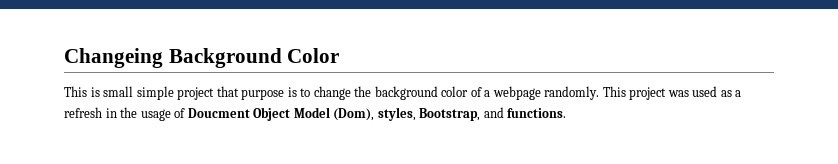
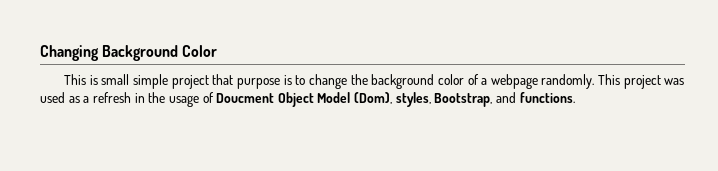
- Changeing Background Color
+ Changing Background Color

